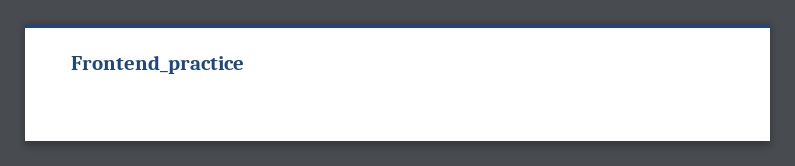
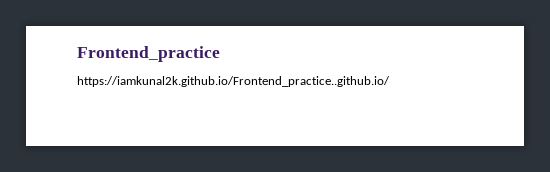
+ https://iamkunal2k.github.io/Frontend_practice..github.io/

